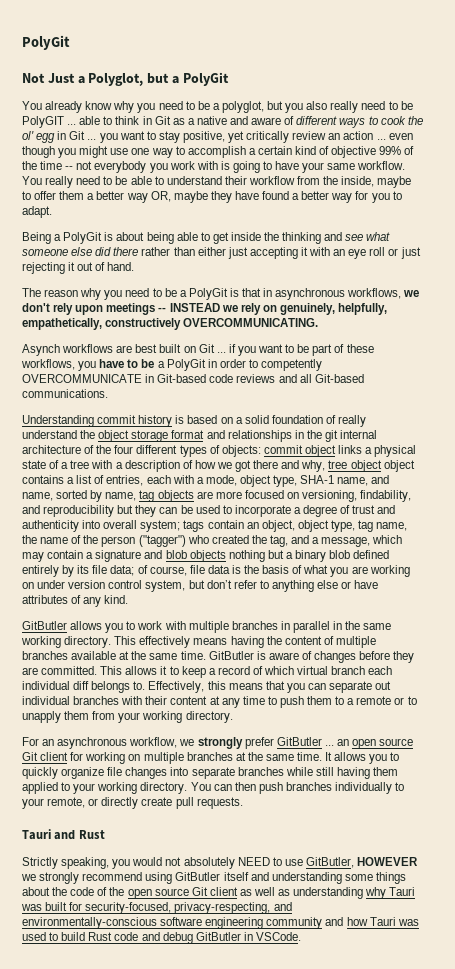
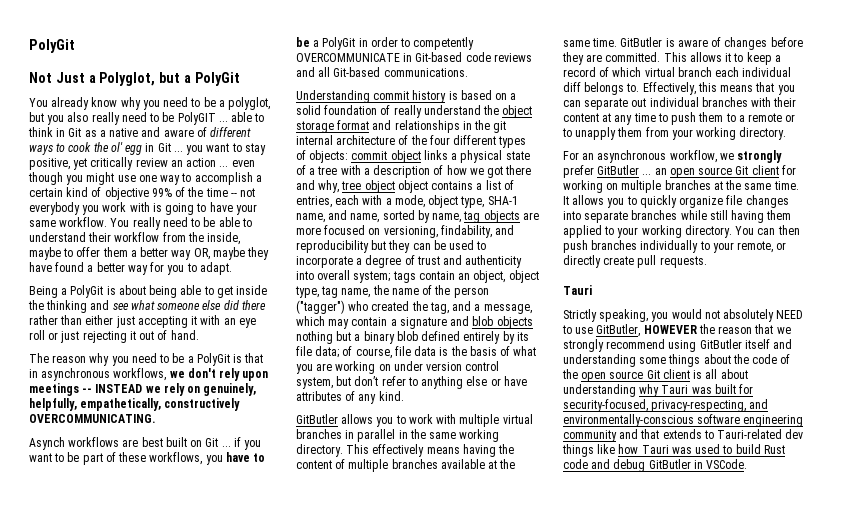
- GitButler allows you to work with multiple branches in parallel in the same working directory.
+ GitButler allows you to work with multiple virtual branches in parallel in the same working directory.
  You can then push branches individually to your remote, or directly create pull requests.
- Tauri and Rust
+ Tauri
- Strictly speaking, you would not absolutely NEED to use GitButler, HOWEVER we strongly recommend using GitButler itself and understanding some things about the code of the open source Git client as well as understanding why Tauri was built for security-focused, privacy-respecting, and environmentally-conscious software engineering community and how Tauri was used to build Rust code and debug GitButler in VSCode.
+ Strictly speaking, you would not absolutely NEED to use GitButler, HOWEVER the reason that we strongly recommend using GitButler itself and understanding some things about the code of the open source Git client is all about understanding why Tauri was built for security-focused, privacy-respecting, and environmentally-conscious software engineering community and that extends to Tauri-related dev things like how Tauri was used to build Rust code and debug GitButler in VSCode.

